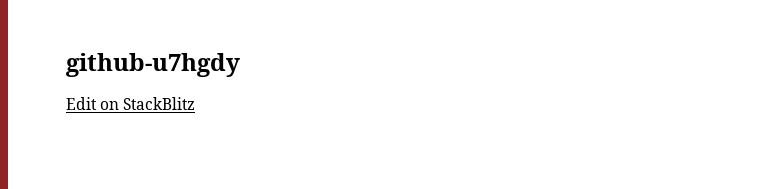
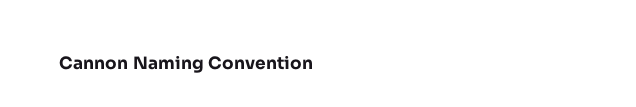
- github-u7hgdy
- Edit on StackBlitz
+ Cannon Naming Convention

